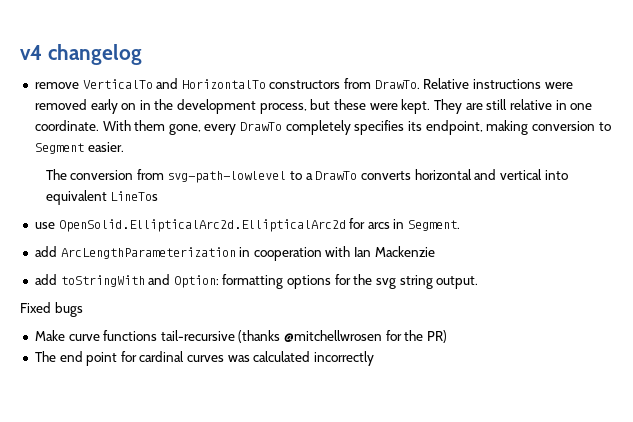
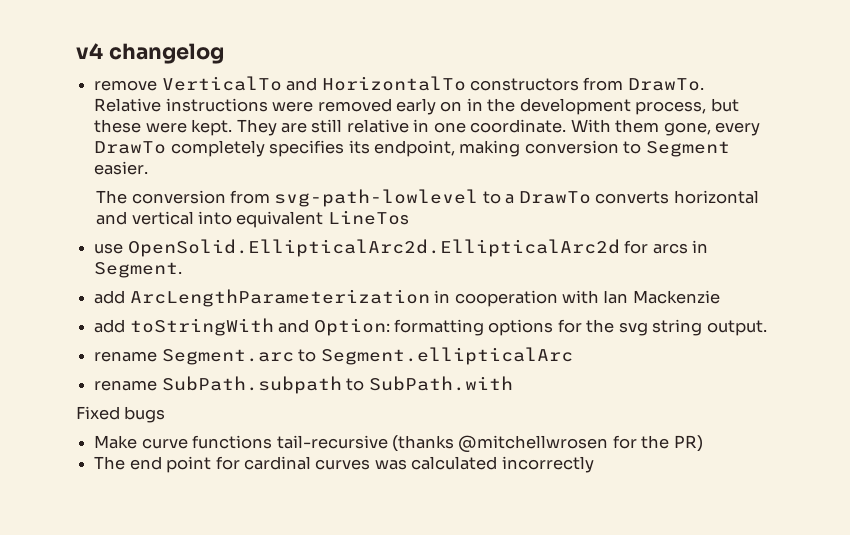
+ rename Segment.arc to Segment.ellipticalArc
+ rename SubPath.subpath to SubPath.with

